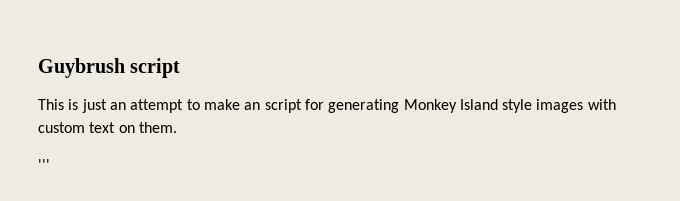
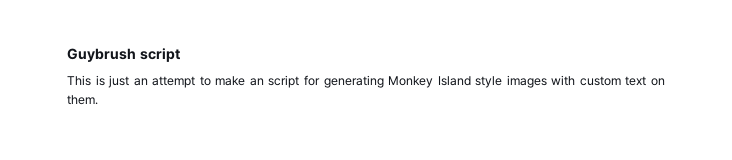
- '''

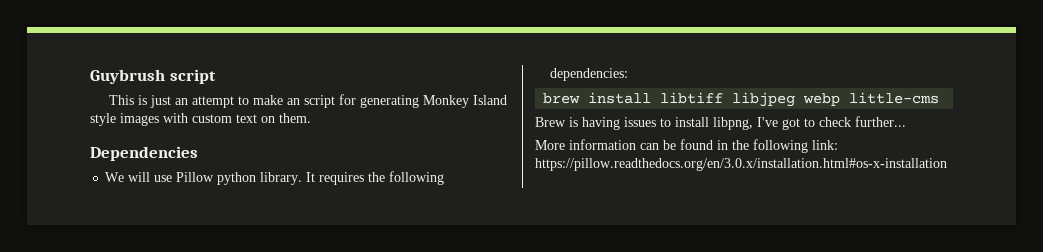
+ Dependencies
+ We will use Pillow python library. It requires the following dependencies:
+ brew install libtiff libjpeg webp little-cms
+ Brew is having issues to install libpng, I've got to check further...
+ More information can be found in the following link: https://pillow.readthedocs.org/en/3.0.x/installation.html#os-x-installation

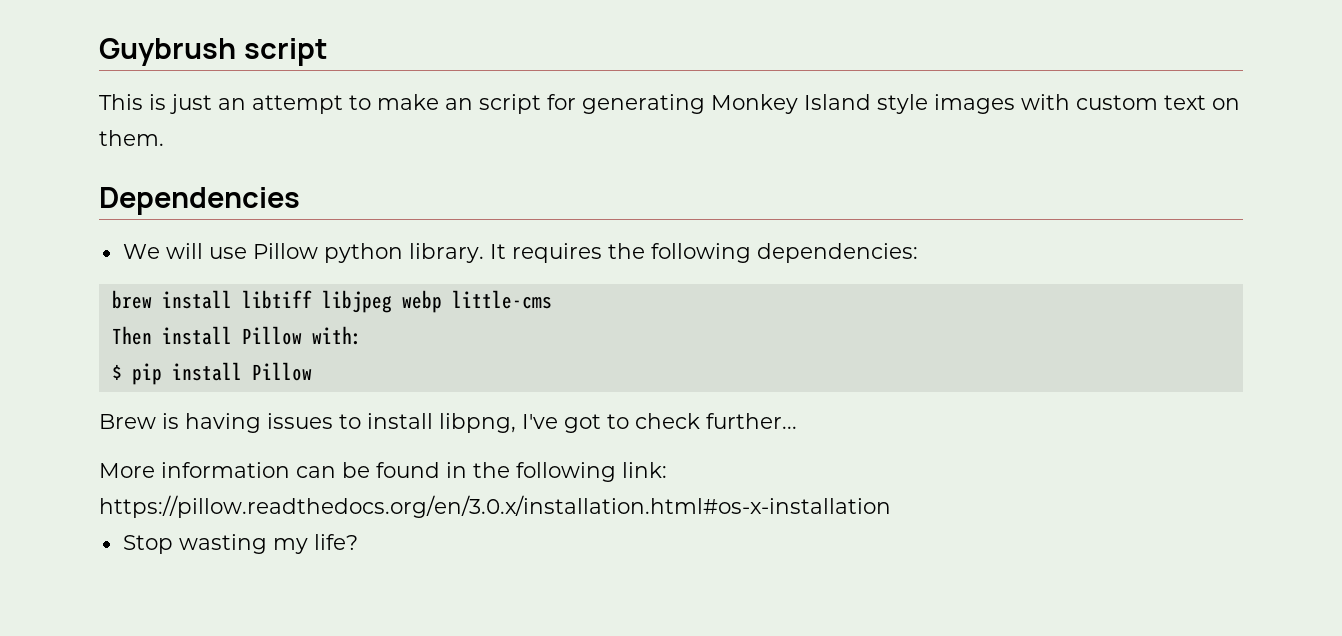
+ Then install Pillow with:
+ $ pip install Pillow
+ Stop wasting my life?

